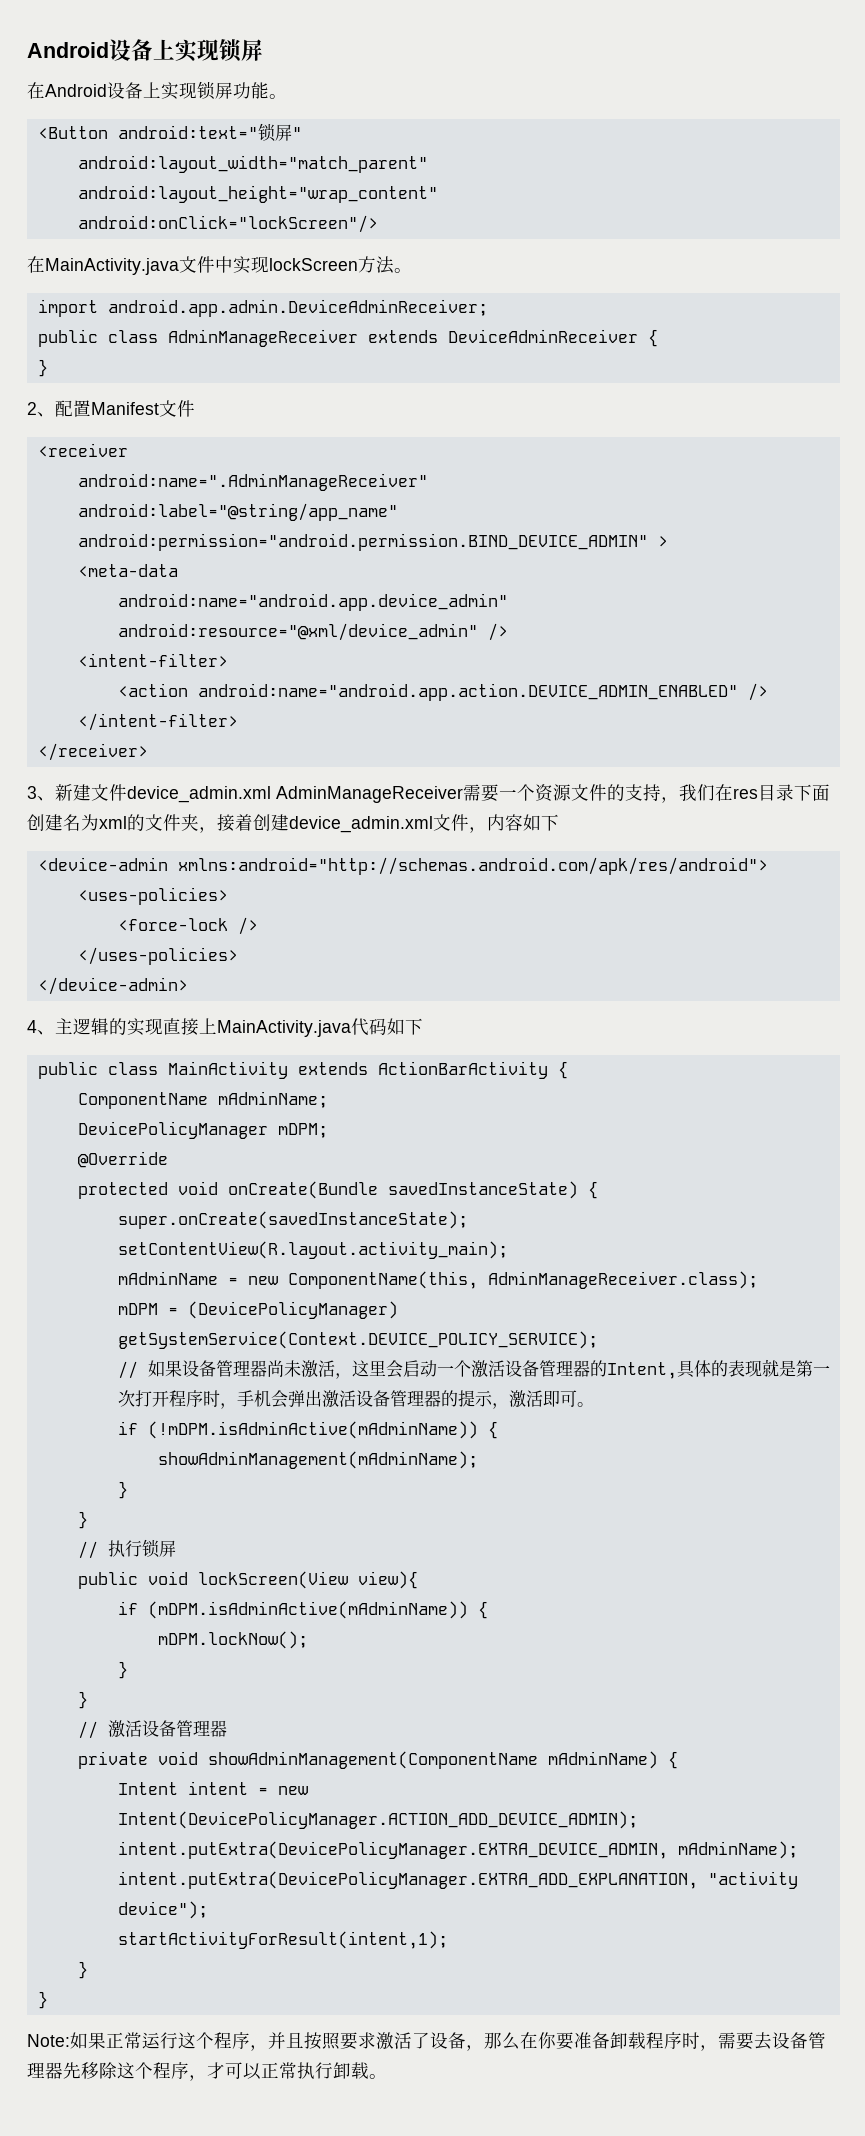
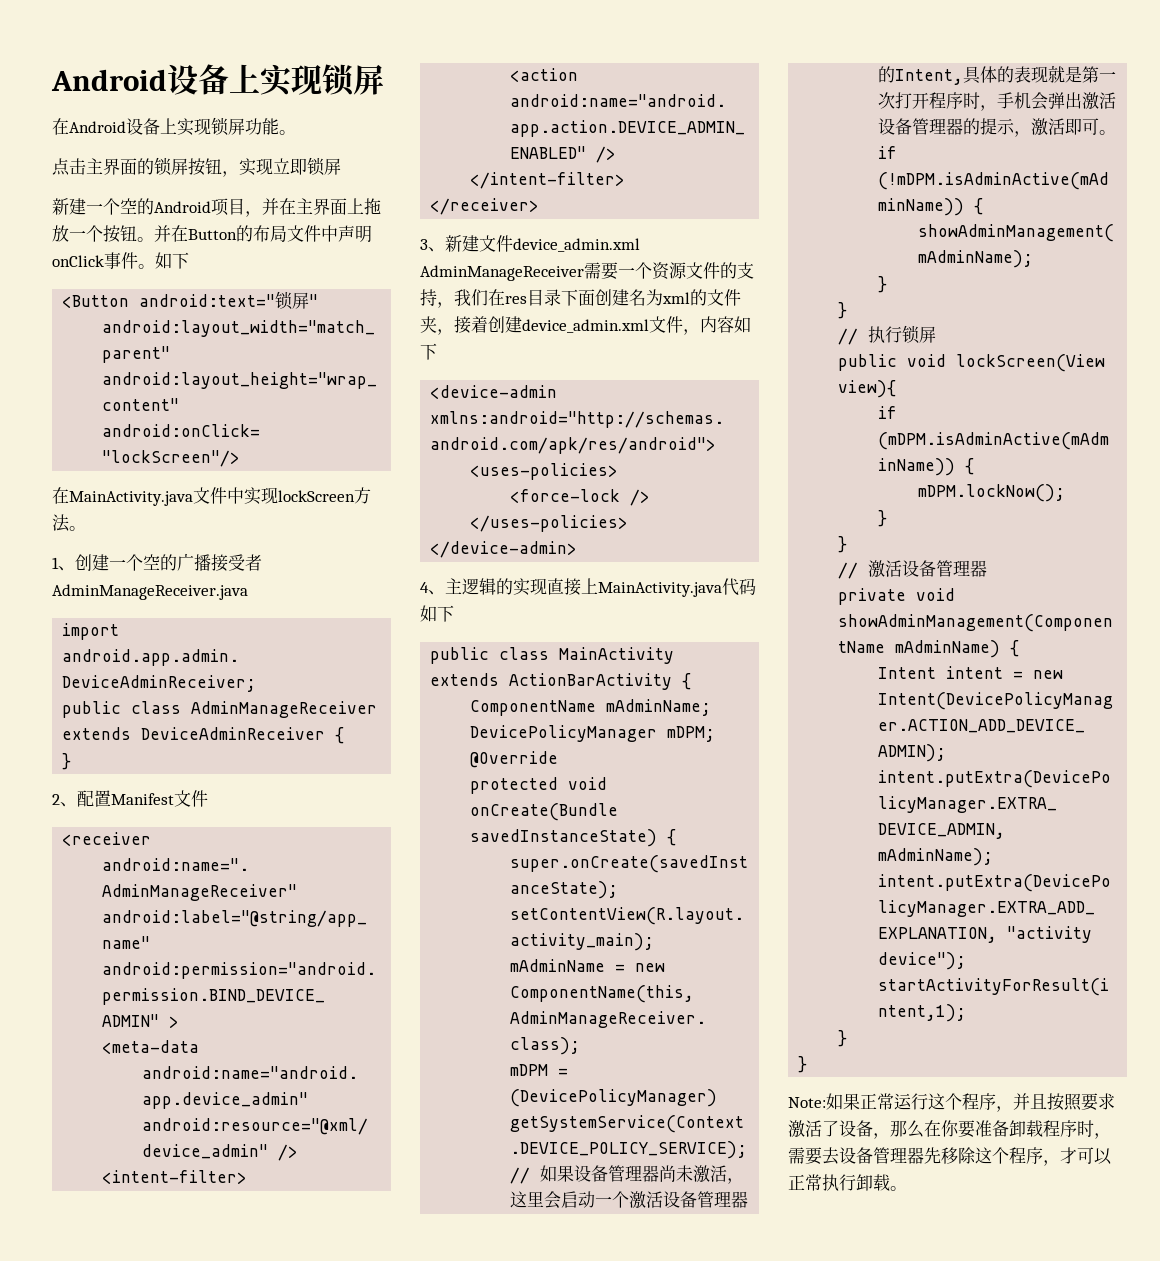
+ 点击主界面的锁屏按钮，实现立即锁屏
+ 新建一个空的Android项目，并在主界面上拖放一个按钮。并在Button的布局文件中声明onClick事件。如下
+ 1、创建一个空的广播接受者AdminManageReceiver.java

